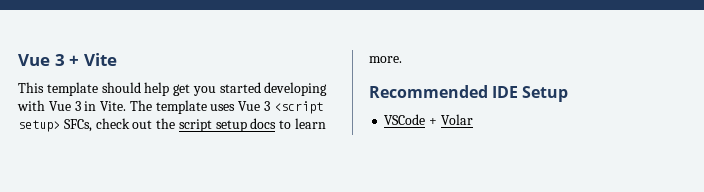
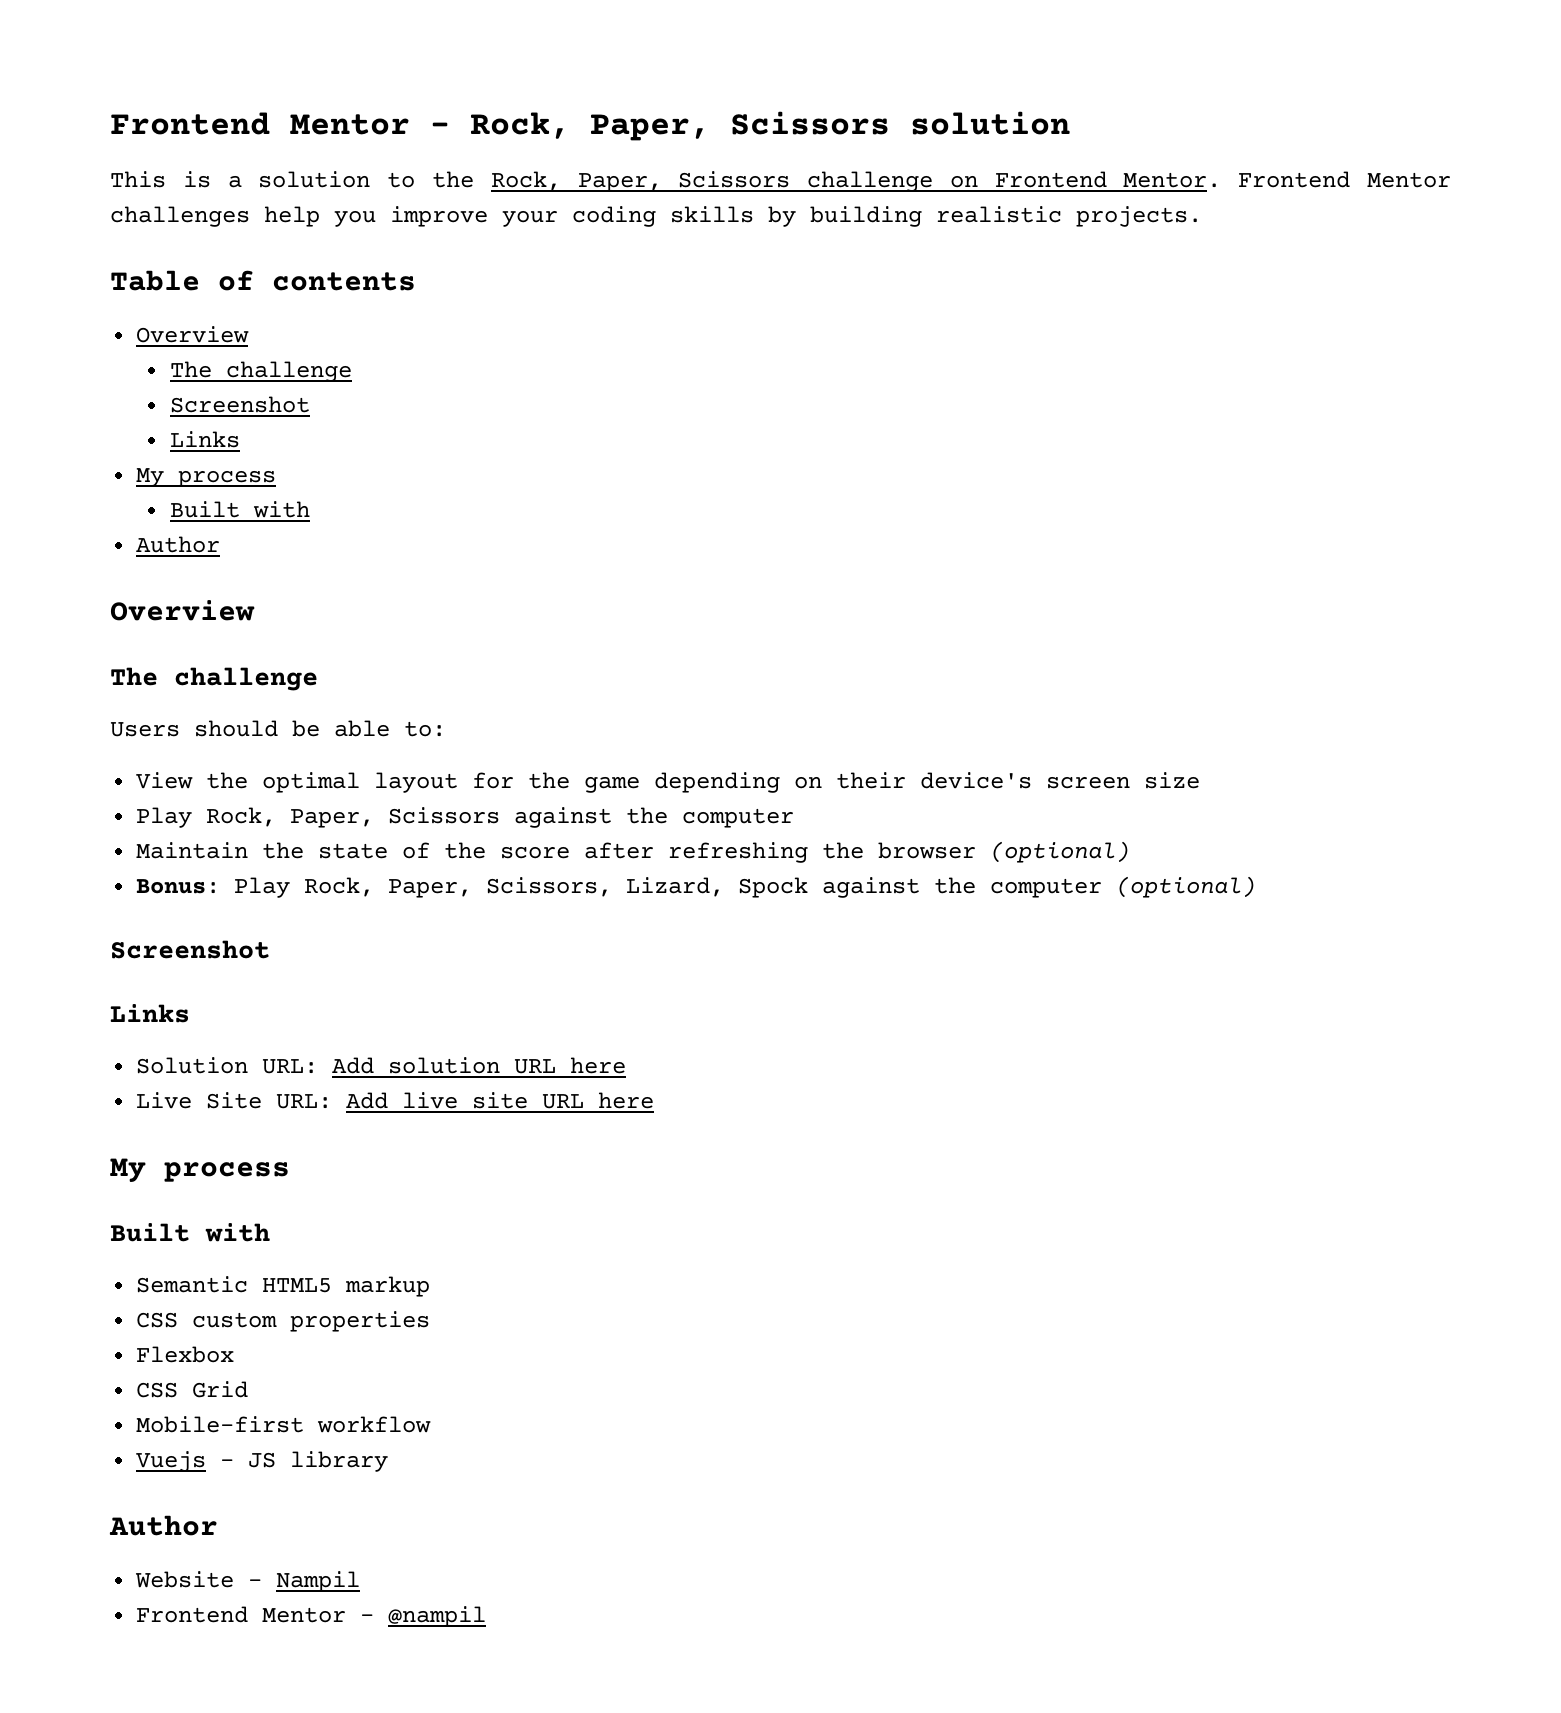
- Vue 3 + Vite
- This template should help get you started developing with Vue 3 in Vite. The template uses Vue 3 <script setup> SFCs, check out the script setup docs to learn more.
- Recommended IDE Setup
- VSCode + Volar
+ Frontend Mentor - Rock, Paper, Scissors solution
+ This is a solution to the Rock, Paper, Scissors challenge on Frontend Mentor. Frontend Mentor challenges help you improve your coding skills by building realistic projects.
+ Table of contents
+ Overview
+ The challenge
+ Screenshot
+ Links
+ My process
+ Built with
+ Author
+ Overview
+ The challenge
+ Users should be able to:
+ View the optimal layout for the game depending on their device's screen size
+ Play Rock, Paper, Scissors against the computer
+ Maintain the state of the score after refreshing the browser (optional)
+ Bonus: Play Rock, Paper, Scissors, Lizard, Spock against the computer (optional)
+ Screenshot
+ Links
+ Solution URL: Add solution URL here
+ Live Site URL: Add live site URL here
+ My process
+ Built with
+ Semantic HTML5 markup
+ CSS custom properties
+ Flexbox
+ CSS Grid
+ Mobile-first workflow
+ Vuejs - JS library
+ Author
+ Website - Nampil
+ Frontend Mentor - @nampil

